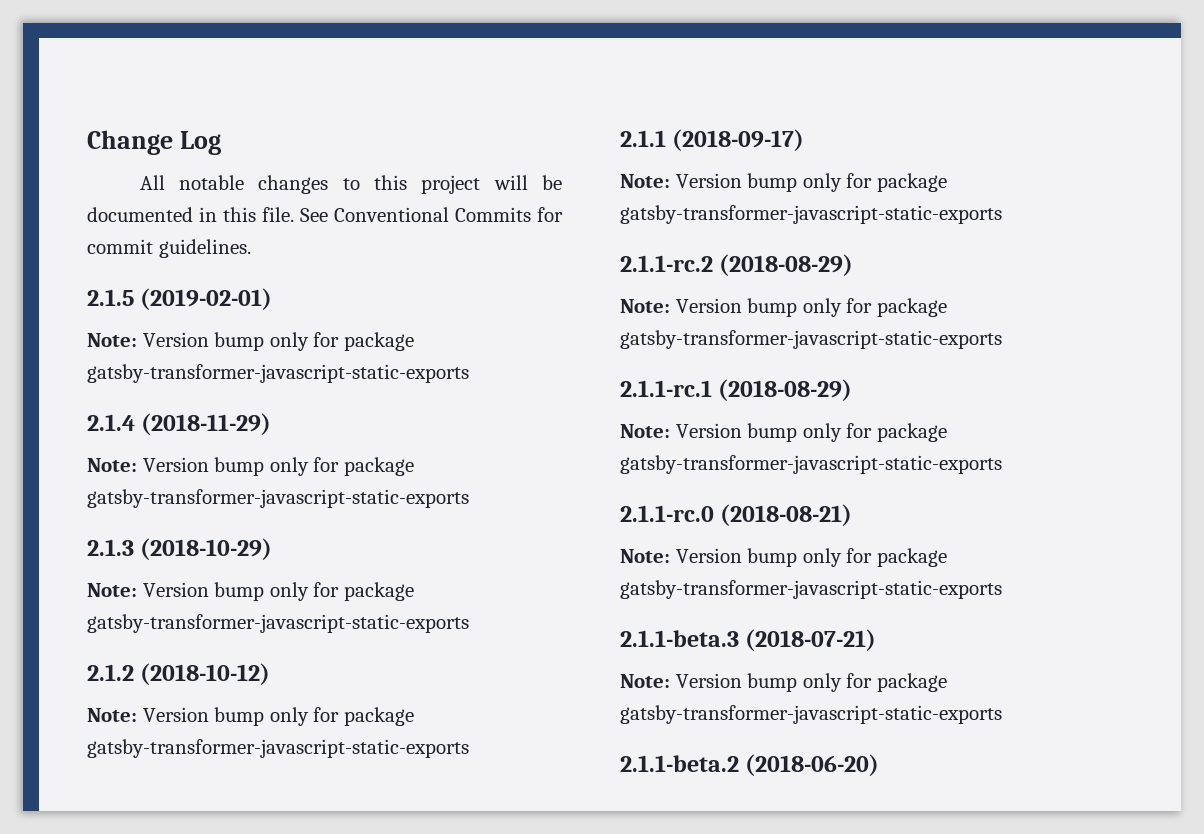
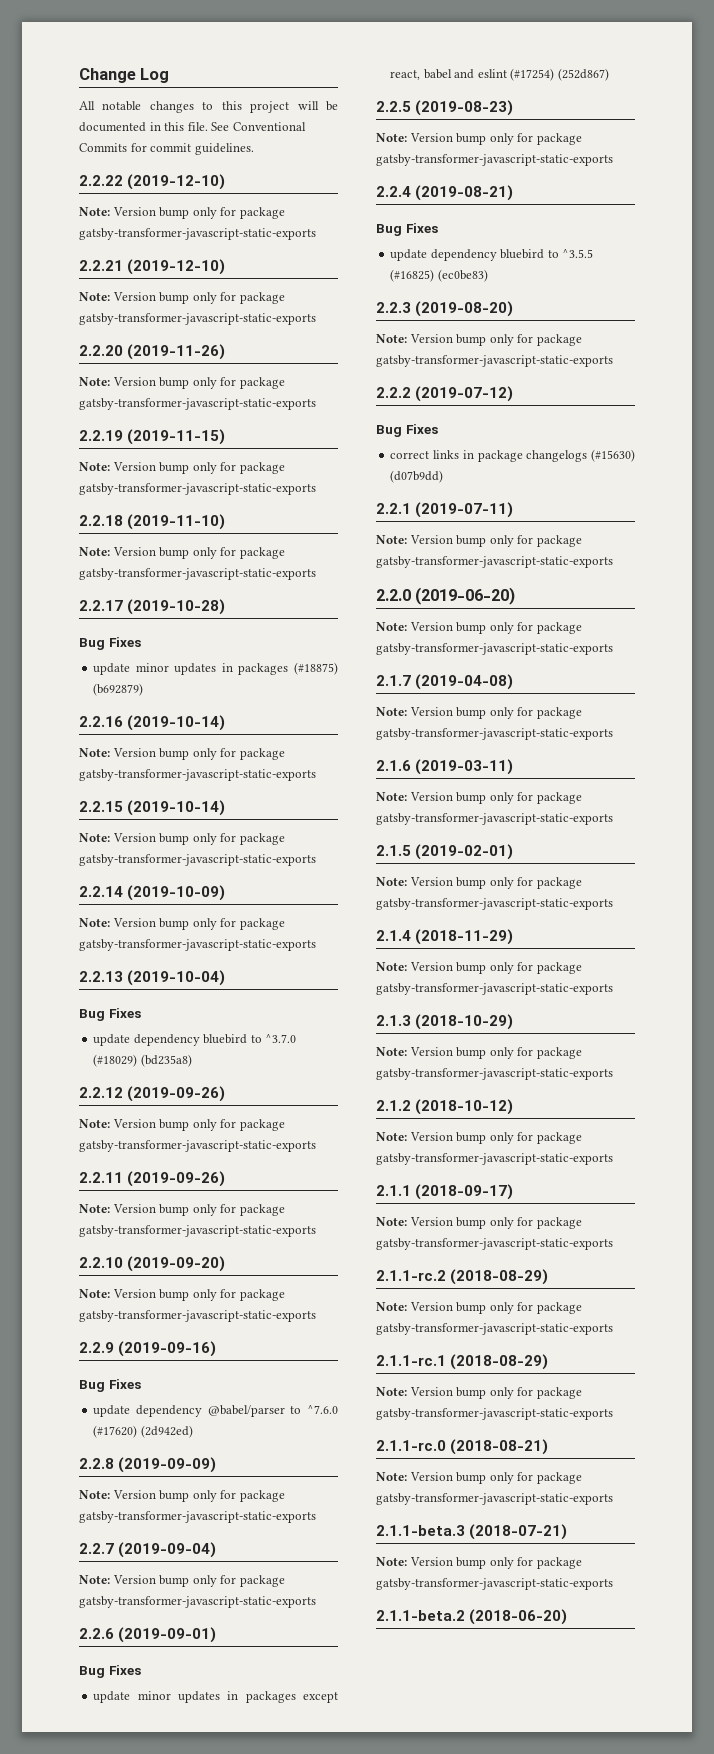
+ 2.2.22 (2019-12-10)
+ Note: Version bump only for package gatsby-transformer-javascript-static-exports
+ 2.2.21 (2019-12-10)
+ Note: Version bump only for package gatsby-transformer-javascript-static-exports
+ 2.2.20 (2019-11-26)
+ Note: Version bump only for package gatsby-transformer-javascript-static-exports
+ 2.2.19 (2019-11-15)
+ Note: Version bump only for package gatsby-transformer-javascript-static-exports
+ 2.2.18 (2019-11-10)
+ Note: Version bump only for package gatsby-transformer-javascript-static-exports
+ 2.2.17 (2019-10-28)
+ Bug Fixes
+ update minor updates in packages (#18875) (b692879)
+ 2.2.16 (2019-10-14)
+ Note: Version bump only for package gatsby-transformer-javascript-static-exports
+ 2.2.15 (2019-10-14)
+ Note: Version bump only for package gatsby-transformer-javascript-static-exports
+ 2.2.14 (2019-10-09)
+ Note: Version bump only for package gatsby-transformer-javascript-static-exports
+ 2.2.13 (2019-10-04)
+ Bug Fixes
+ update dependency bluebird to ^3.7.0 (#18029) (bd235a8)
+ 2.2.12 (2019-09-26)
+ Note: Version bump only for package gatsby-transformer-javascript-static-exports
+ 2.2.11 (2019-09-26)
+ Note: Version bump only for package gatsby-transformer-javascript-static-exports
+ 2.2.10 (2019-09-20)
+ Note: Version bump only for package gatsby-transformer-javascript-static-exports
+ 2.2.9 (2019-09-16)
+ Bug Fixes
+ update dependency @babel/parser to ^7.6.0 (#17620) (2d942ed)
+ 2.2.8 (2019-09-09)
+ Note: Version bump only for package gatsby-transformer-javascript-static-exports
+ 2.2.7 (2019-09-04)
+ Note: Version bump only for package gatsby-transformer-javascript-static-exports
+ 2.2.6 (2019-09-01)
+ Bug Fixes
+ update minor updates in packages except react, babel and eslint (#17254) (252d867)
+ 2.2.5 (2019-08-23)
+ Note: Version bump only for package gatsby-transformer-javascript-static-exports
+ 2.2.4 (2019-08-21)
+ Bug Fixes
+ update dependency bluebird to ^3.5.5 (#16825) (ec0be83)
+ 2.2.3 (2019-08-20)
+ Note: Version bump only for package gatsby-transformer-javascript-static-exports
+ 2.2.2 (2019-07-12)
+ Bug Fixes
+ correct links in package changelogs (#15630) (d07b9dd)
+ 2.2.1 (2019-07-11)
+ Note: Version bump only for package gatsby-transformer-javascript-static-exports
+ 2.2.0 (2019-06-20)
+ Note: Version bump only for package gatsby-transformer-javascript-static-exports
+ 2.1.7 (2019-04-08)
+ Note: Version bump only for package gatsby-transformer-javascript-static-exports
+ 2.1.6 (2019-03-11)
+ Note: Version bump only for package gatsby-transformer-javascript-static-exports

